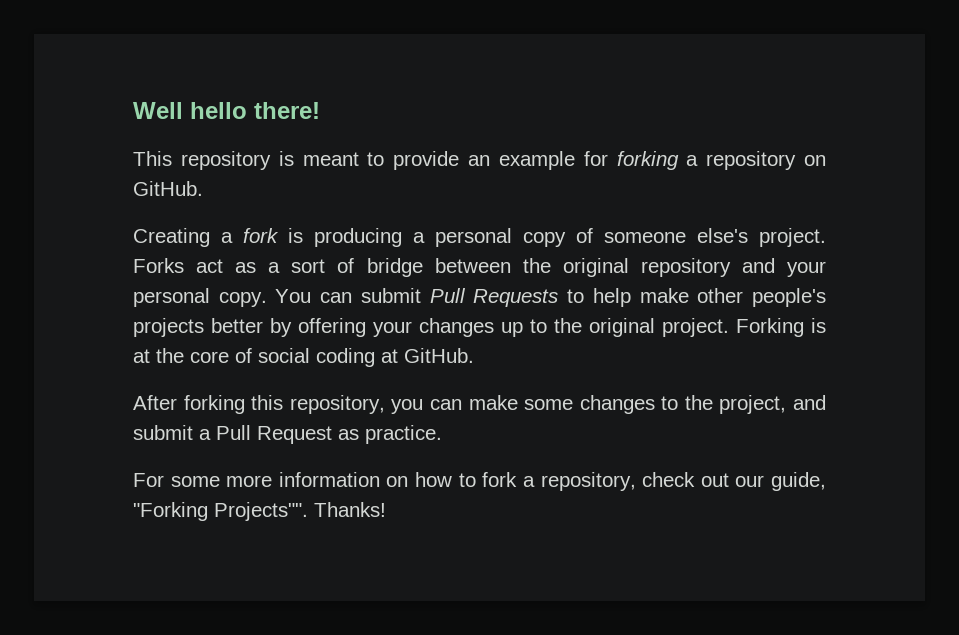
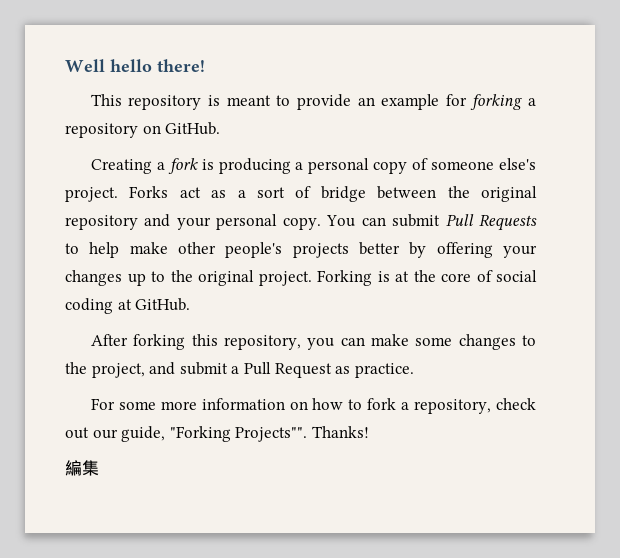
+ 編集

